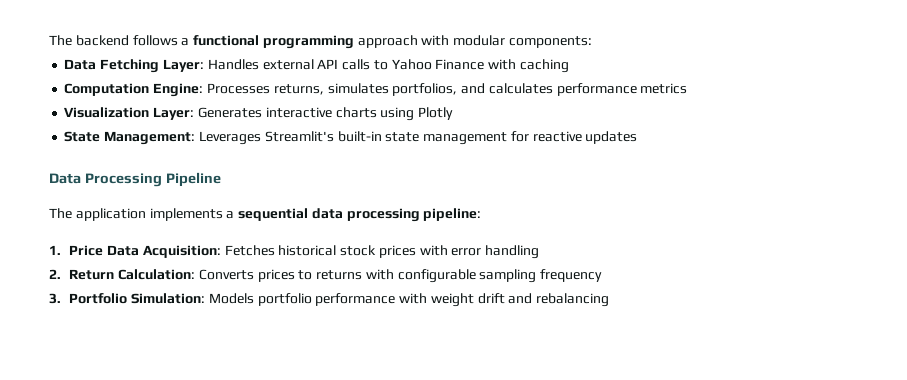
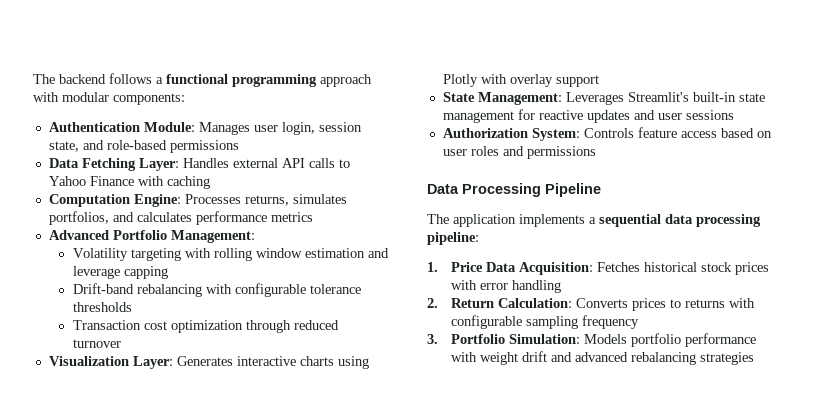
+ Authentication Module: Manages user login, session state, and role-based permissions
+ Advanced Portfolio Management:
+ Volatility targeting with rolling window estimation and leverage capping
+ Drift-band rebalancing with configurable tolerance thresholds
+ Transaction cost optimization through reduced turnover
- Visualization Layer: Generates interactive charts using Plotly
+ Visualization Layer: Generates interactive charts using Plotly with overlay support
- State Management: Leverages Streamlit's built-in state management for reactive updates
+ State Management: Leverages Streamlit's built-in state management for reactive updates and user sessions
+ Authorization System: Controls feature access based on user roles and permissions
- 3. Portfolio Simulation: Models portfolio performance with weight drift and rebalancing
+ 3. Portfolio Simulation: Models portfolio performance with weight drift and advanced rebalancing strategies

